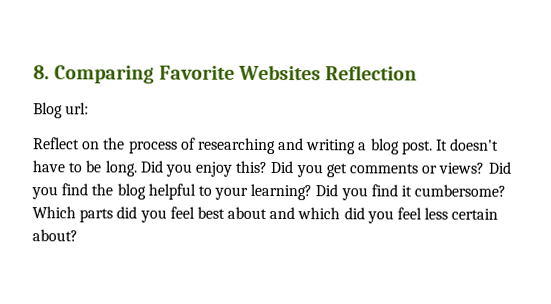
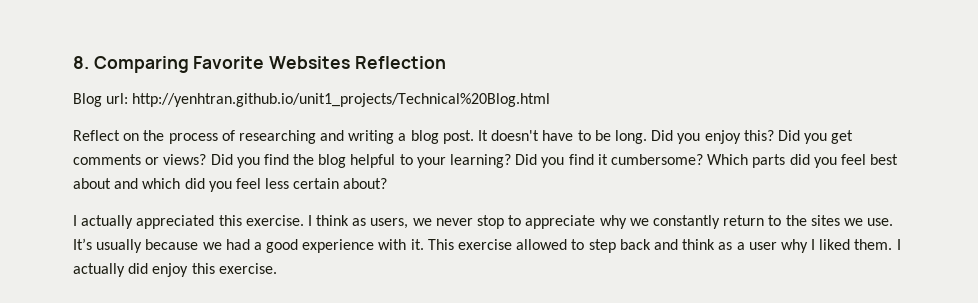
- Blog url:
+ Blog url: http://yenhtran.github.io/unit1_projects/Technical%20Blog.html
+ I actually appreciated this exercise. I think as users, we never stop to appreciate why we constantly return to the sites we use. It’s usually because we had a good experience with it. This exercise allowed to step back and think as a user why I liked them. I actually did enjoy this exercise.

